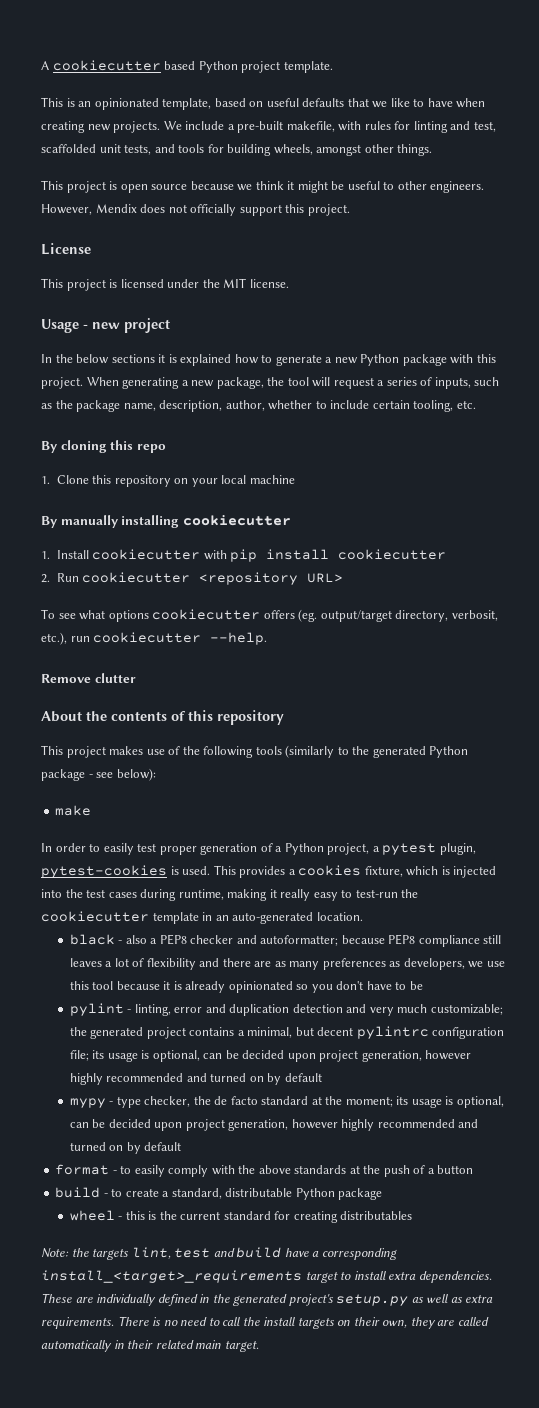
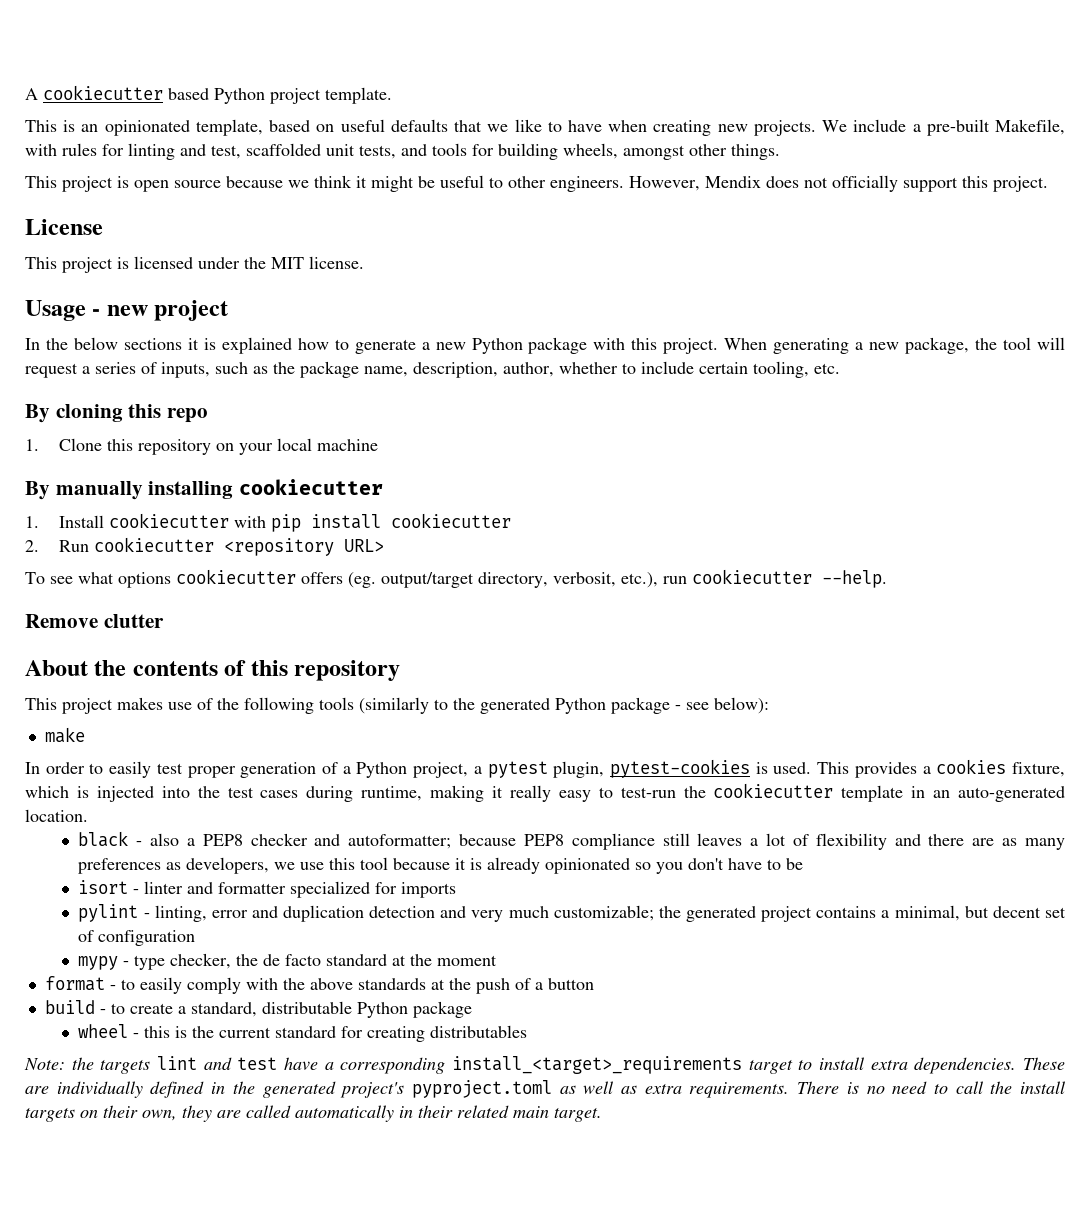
- We include a pre-built makefile, with rules for linting and test, scaffolded unit tests, and tools for building wheels, amongst other things.
+ We include a pre-built Makefile, with rules for linting and test, scaffolded unit tests, and tools for building wheels, amongst other things.
+ isort - linter and formatter specialized for imports
- pylint - linting, error and duplication detection and very much customizable; the generated project contains a minimal, but decent pylintrc configuration file; its usage is optional, can be decided upon project generation, however highly recommended and turned on by default
+ pylint - linting, error and duplication detection and very much customizable; the generated project contains a minimal, but decent set of configuration
- mypy - type checker, the de facto standard at the moment; its usage is optional, can be decided upon project generation, however highly recommended and turned on by default
+ mypy - type checker, the de facto standard at the moment
- Note: the targets lint, test and build have a corresponding install_<target>_requirements target to install extra dependencies.
+ Note: the targets lint and test have a corresponding install_<target>_requirements target to install extra dependencies.
- These are individually defined in the generated project's setup.py as well as extra requirements.
+ These are individually defined in the generated project's pyproject.toml as well as extra requirements.

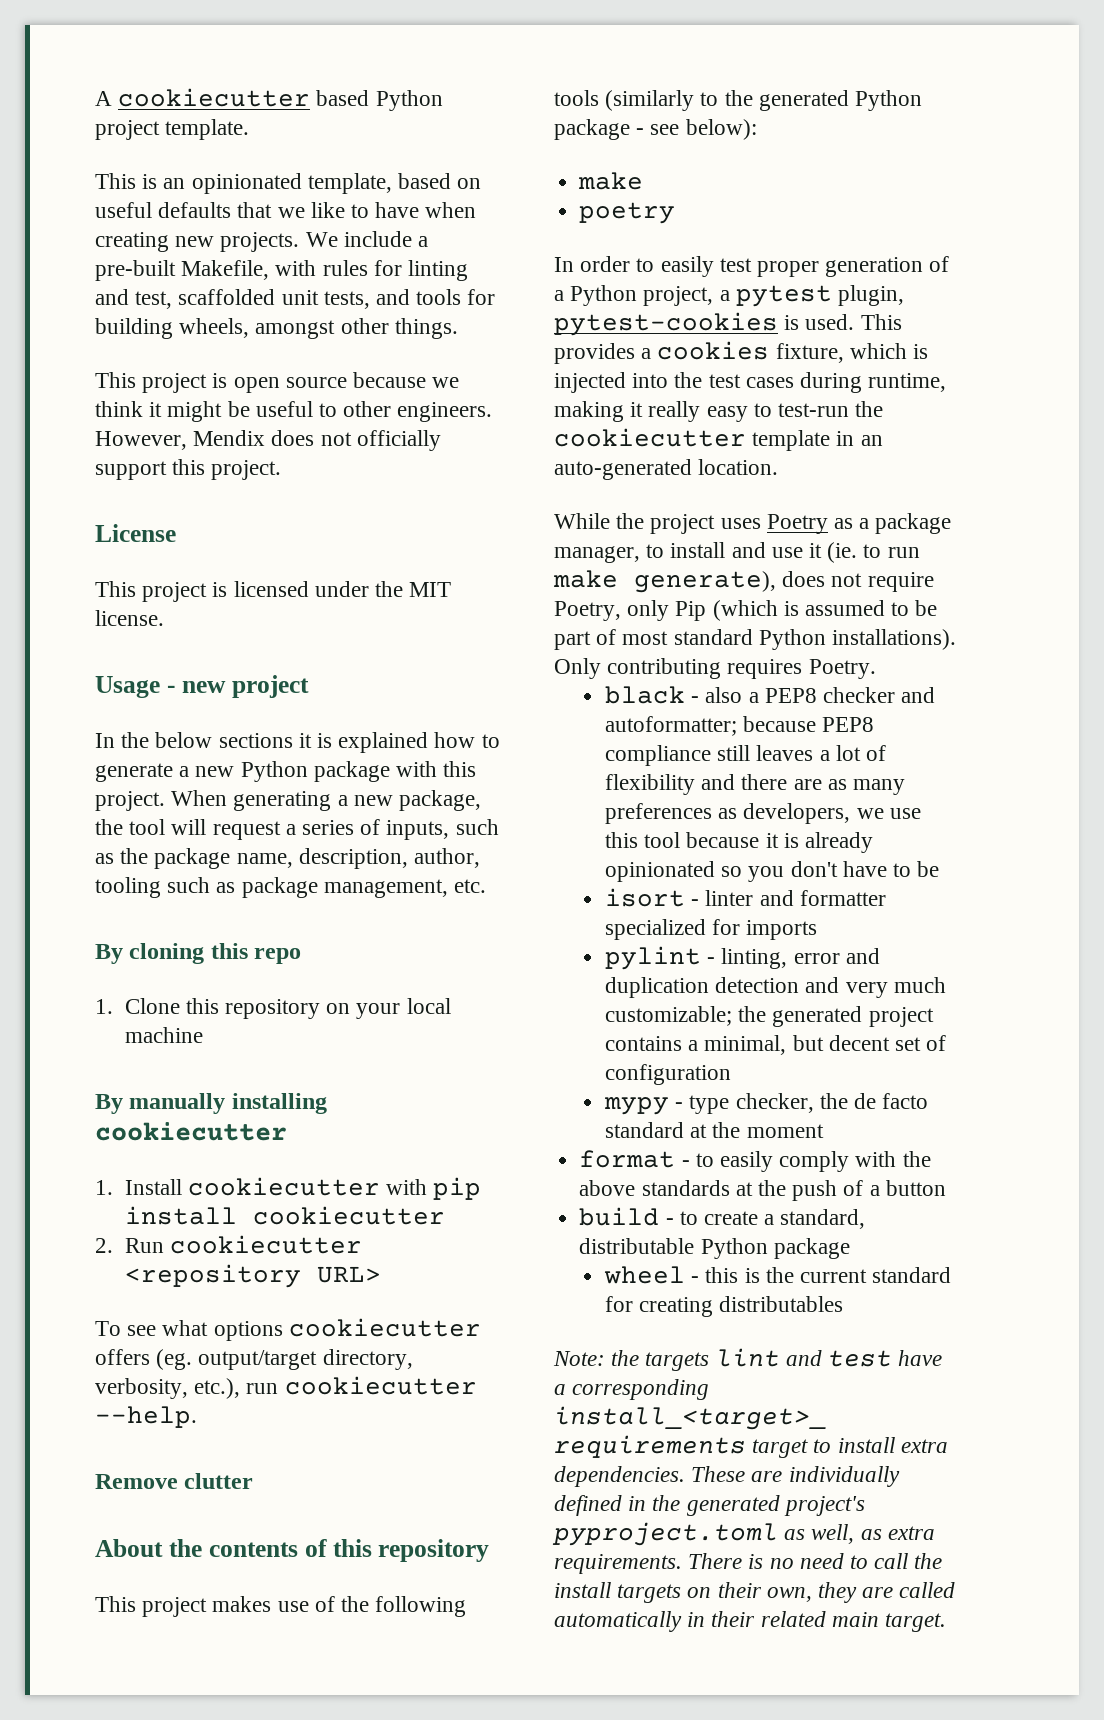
- When generating a new package, the tool will request a series of inputs, such as the package name, description, author, whether to include certain tooling, etc.
+ When generating a new package, the tool will request a series of inputs, such as the package name, description, author, tooling such as package management, etc.
- To see what options cookiecutter offers (eg. output/target directory, verbosit, etc.), run cookiecutter --help.
+ To see what options cookiecutter offers (eg. output/target directory, verbosity, etc.), run cookiecutter --help.
+ poetry
+ While the project uses Poetry as a package manager, to install and use it (ie. to run make generate), does not require Poetry, only Pip (which is assumed to be part of most standard Python installations). Only contributing requires Poetry.
- These are individually defined in the generated project's pyproject.toml as well as extra requirements.
+ These are individually defined in the generated project's pyproject.toml as well, as extra requirements.

